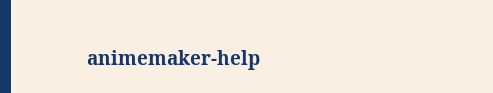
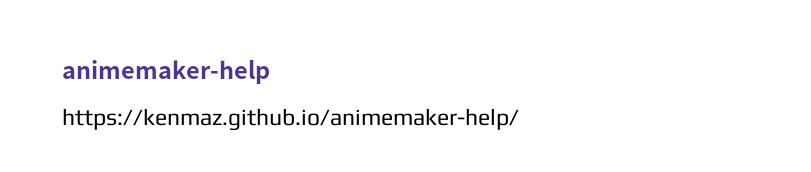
+ https://kenmaz.github.io/animemaker-help/

